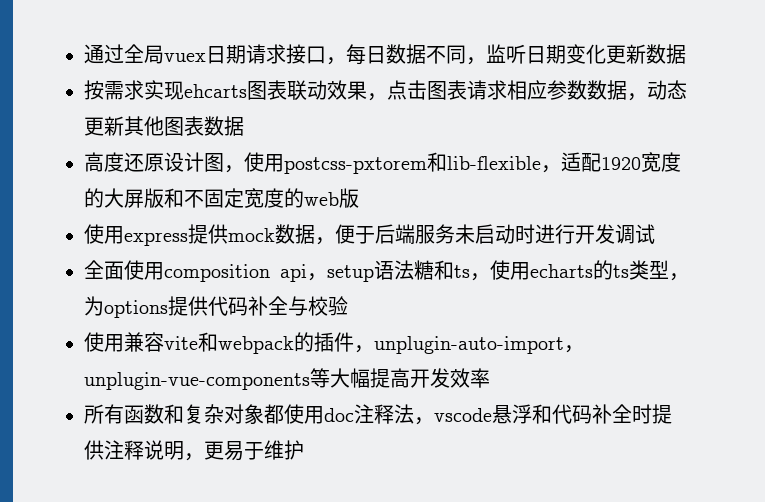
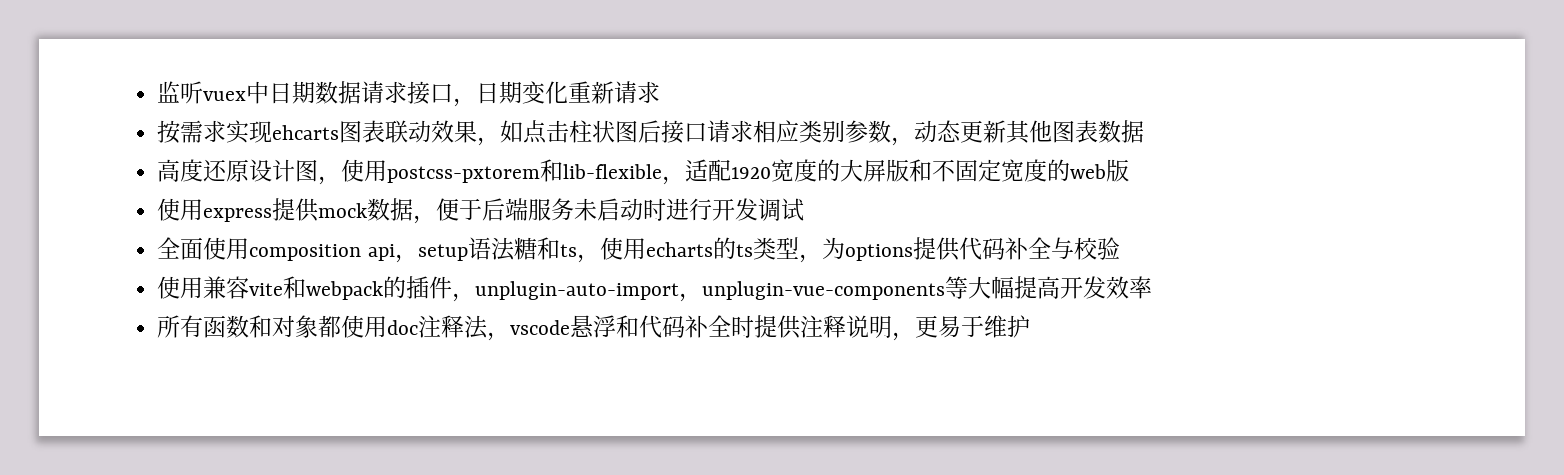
- 通过全局vuex日期请求接口，每日数据不同，监听日期变化更新数据
+ 监听vuex中日期数据请求接口，日期变化重新请求
- 按需求实现ehcarts图表联动效果，点击图表请求相应参数数据，动态更新其他图表数据
+ 按需求实现ehcarts图表联动效果，如点击柱状图后接口请求相应类别参数，动态更新其他图表数据
- 所有函数和复杂对象都使用doc注释法，vscode悬浮和代码补全时提供注释说明，更易于维护
+ 所有函数和对象都使用doc注释法，vscode悬浮和代码补全时提供注释说明，更易于维护

